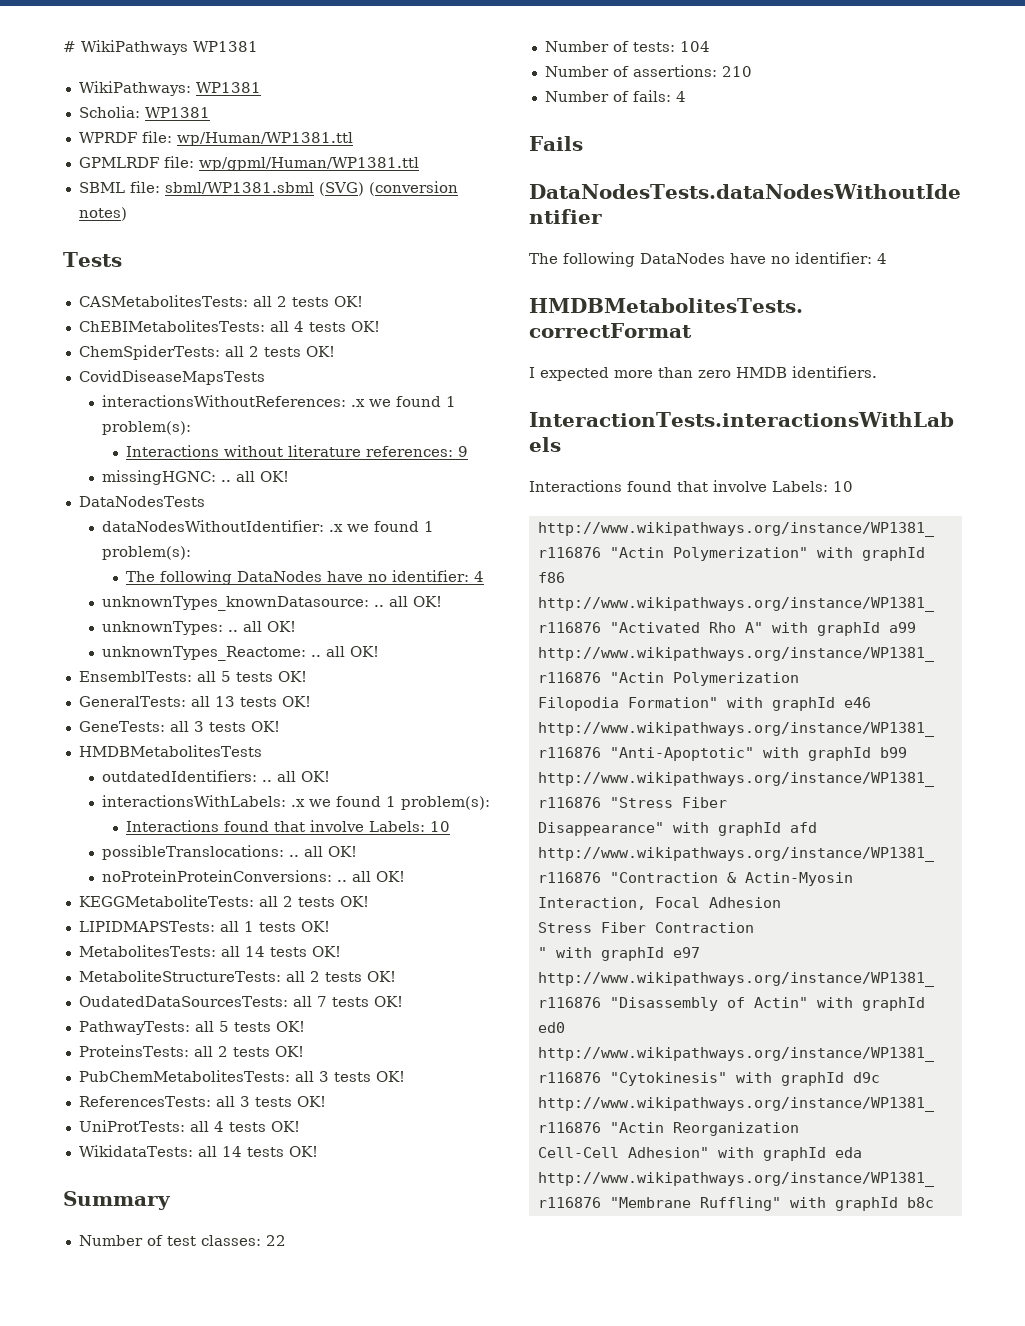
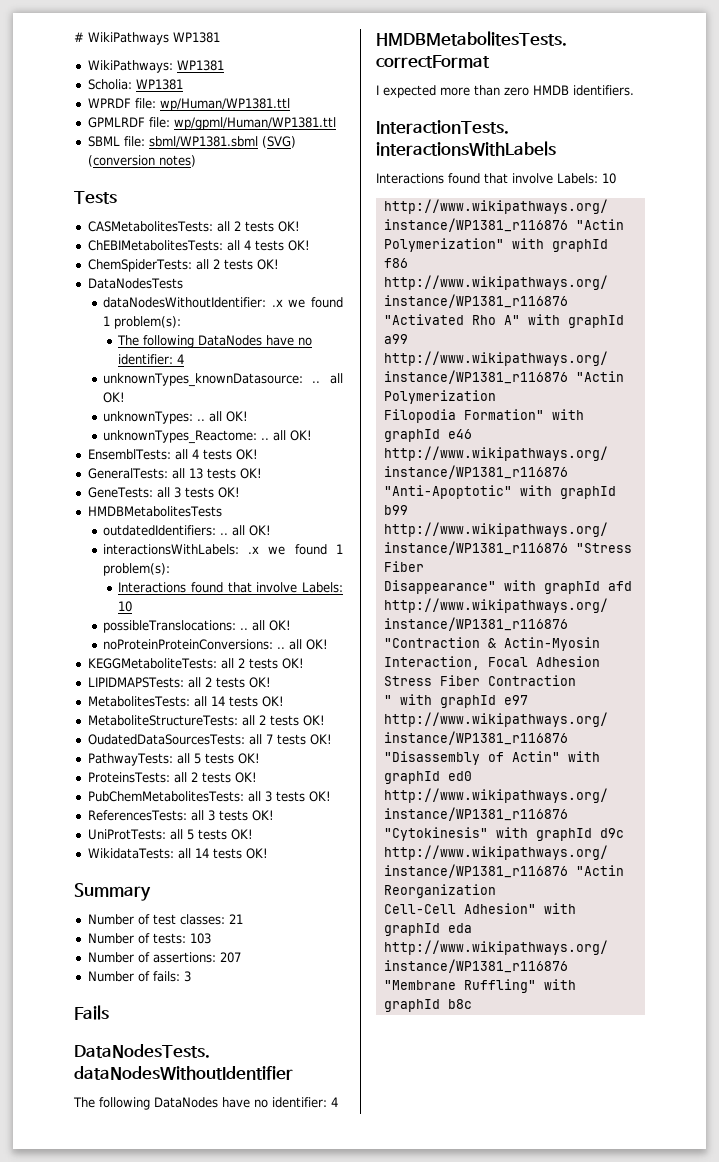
- CovidDiseaseMapsTests
- interactionsWithoutReferences: .x we found 1 problem(s):
- Interactions without literature references: 9
- missingHGNC: .. all OK!
- EnsemblTests: all 5 tests OK!
+ EnsemblTests: all 4 tests OK!
- LIPIDMAPSTests: all 1 tests OK!
+ LIPIDMAPSTests: all 2 tests OK!
- UniProtTests: all 4 tests OK!
+ UniProtTests: all 5 tests OK!
- Number of test classes: 22
+ Number of test classes: 21
- Number of tests: 104
+ Number of tests: 103
- Number of assertions: 210
+ Number of assertions: 207
- Number of fails: 4
+ Number of fails: 3

